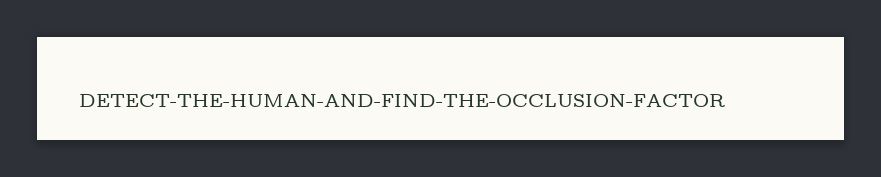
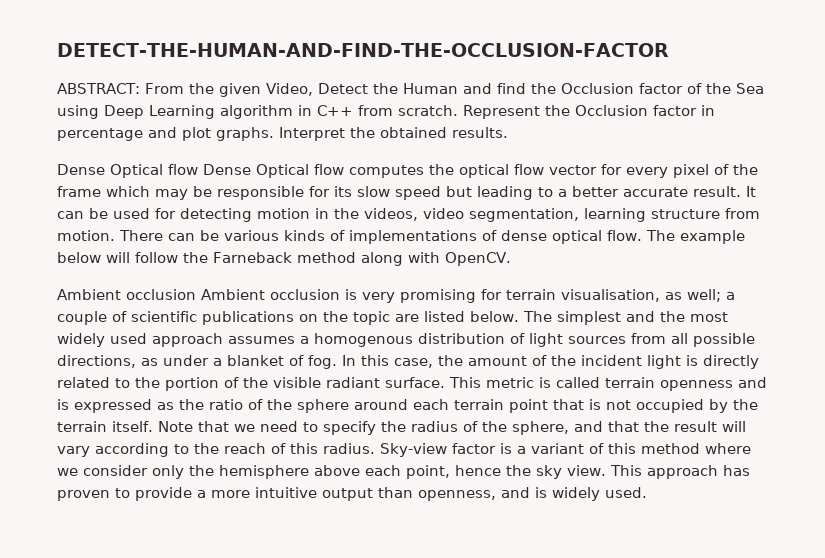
+ ABSTRACT: From the given Video, Detect the Human and find the Occlusion factor of the Sea using Deep Learning algorithm in C++ from scratch. Represent the Occlusion factor in percentage and plot graphs. Interpret the obtained results.
+ Dense Optical flow Dense Optical flow computes the optical flow vector for every pixel of the frame which may be responsible for its slow speed but leading to a better accurate result. It can be used for detecting motion in the videos, video segmentation, learning structure from motion. There can be various kinds of implementations of dense optical flow. The example below will follow the Farneback method along with OpenCV.
+ Ambient occlusion Ambient occlusion is very promising for terrain visualisation, as well; a couple of scientific publications on the topic are listed below. The simplest and the most widely used approach assumes a homogenous distribution of light sources from all possible directions, as under a blanket of fog. In this case, the amount of the incident light is directly related to the portion of the visible radiant surface. This metric is called terrain openness and is expressed as the ratio of the sphere around each terrain point that is not occupied by the terrain itself. Note that we need to specify the radius of the sphere, and that the result will vary according to the reach of this radius. Sky-view factor is a variant of this method where we consider only the hemisphere above each point, hence the sky view. This approach has proven to provide a more intuitive output than openness, and is widely used.

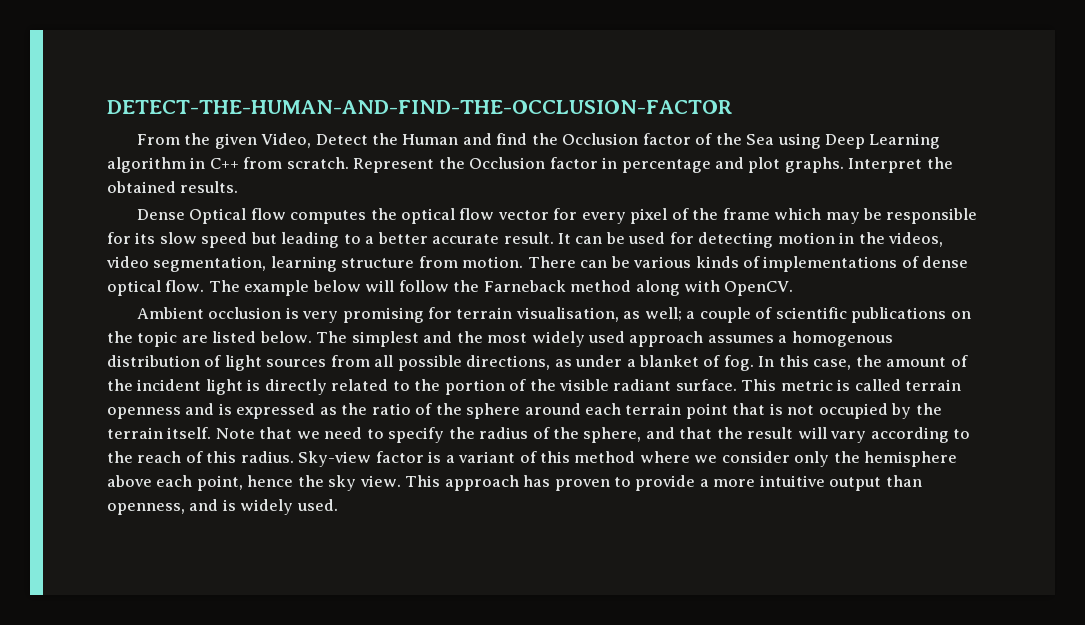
- ABSTRACT: From the given Video, Detect the Human and find the Occlusion factor of the Sea using Deep Learning algorithm in C++ from scratch.
+ From the given Video, Detect the Human and find the Occlusion factor of the Sea using Deep Learning algorithm in C++ from scratch.
- Dense Optical flow Dense Optical flow computes the optical flow vector for every pixel of the frame which may be responsible for its slow speed but leading to a better accurate result.
+ Dense Optical flow computes the optical flow vector for every pixel of the frame which may be responsible for its slow speed but leading to a better accurate result.
- Ambient occlusion Ambient occlusion is very promising for terrain visualisation, as well; a couple of scientific publications on the topic are listed below.
+ Ambient occlusion is very promising for terrain visualisation, as well; a couple of scientific publications on the topic are listed below.

